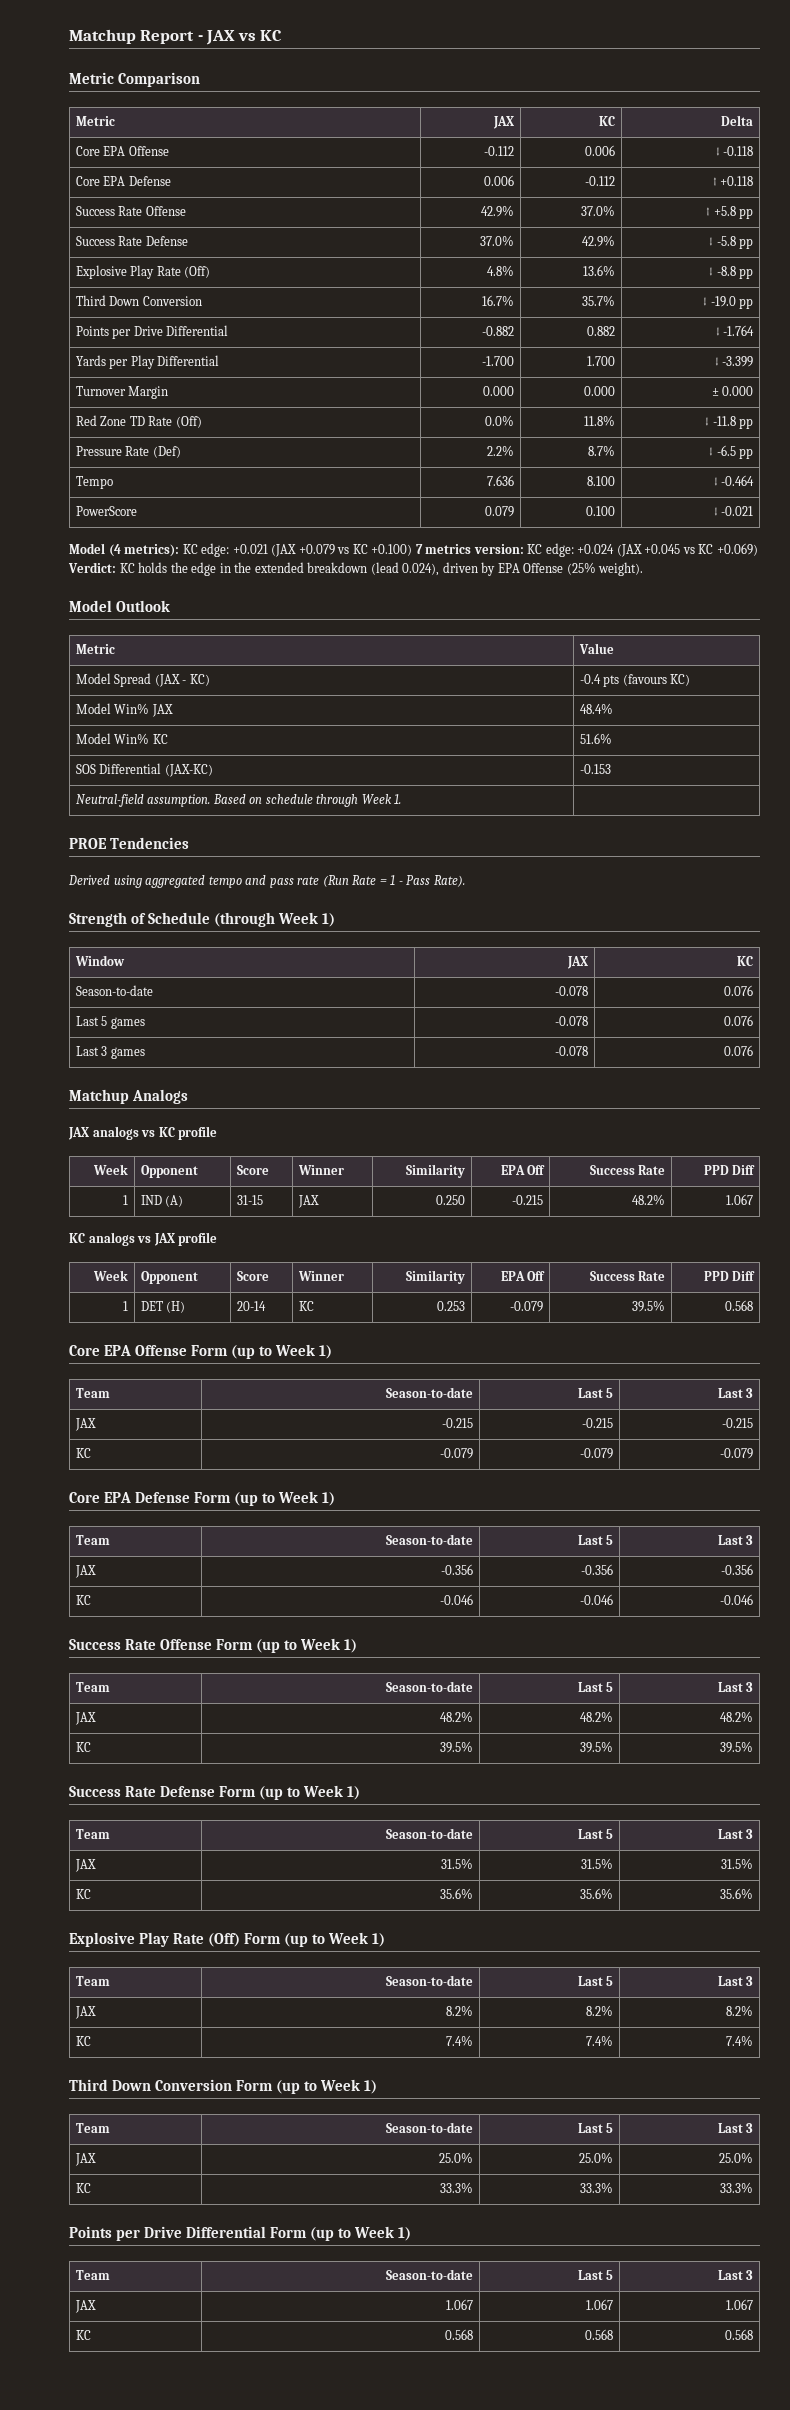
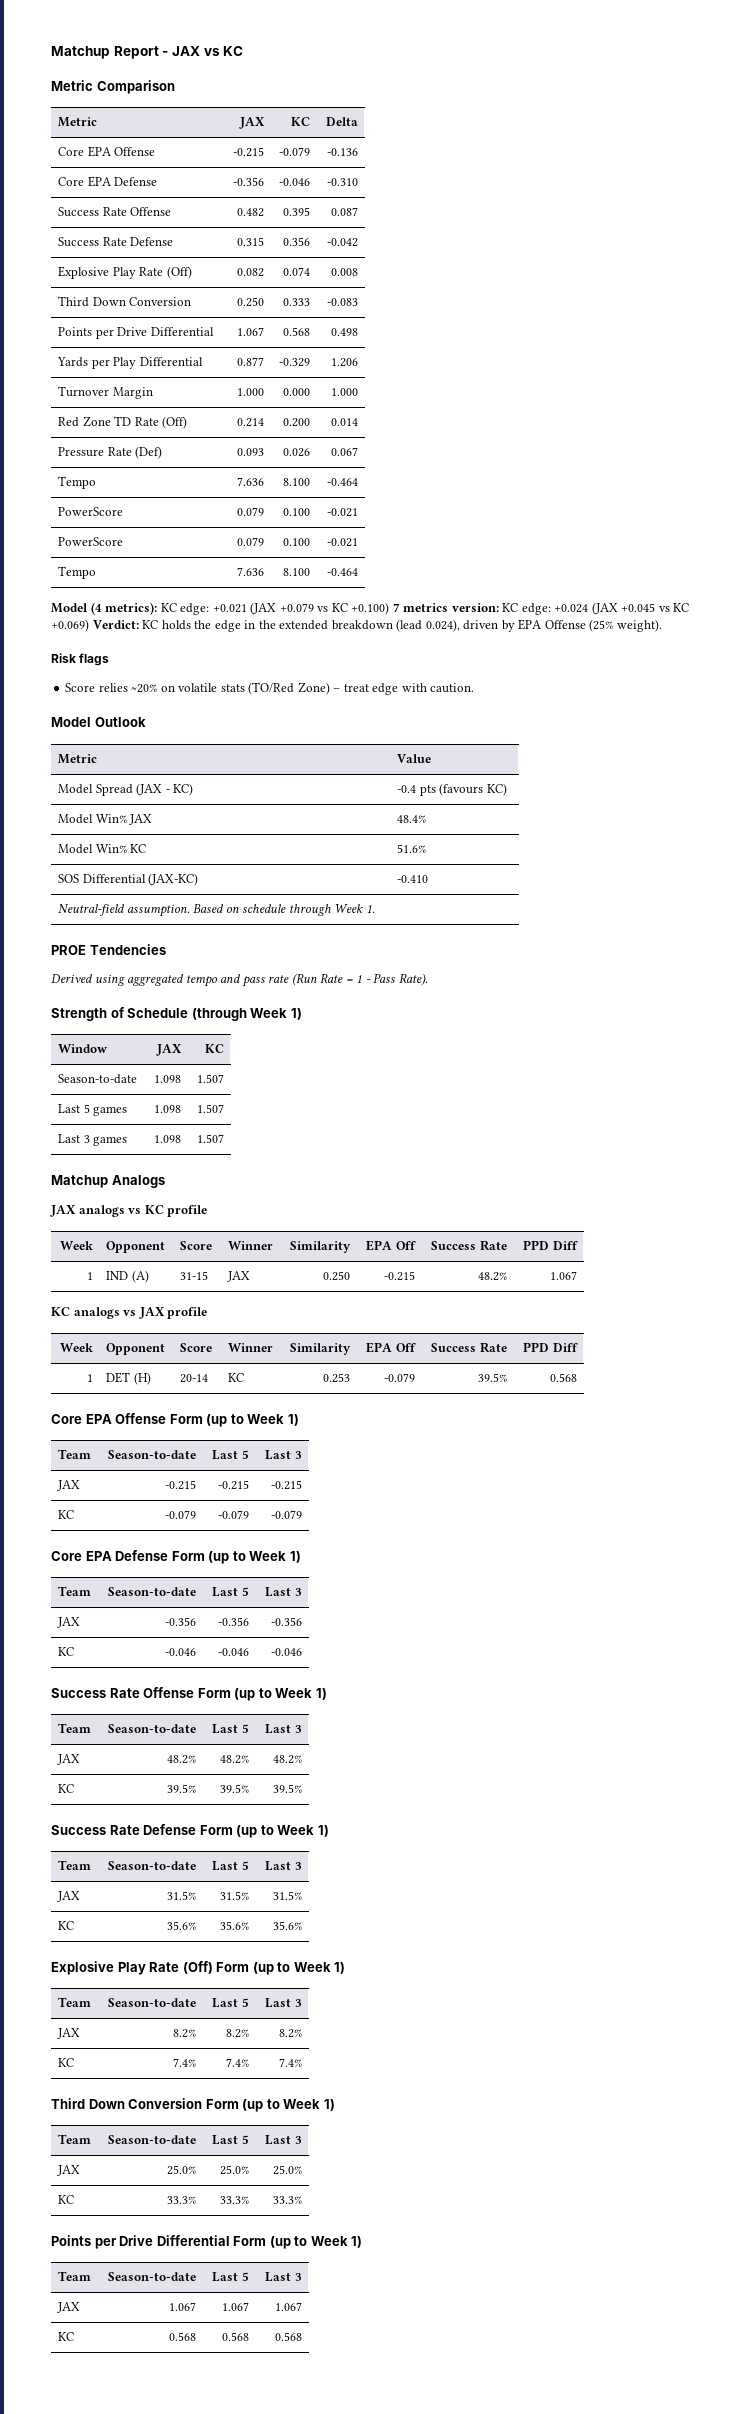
- Core EPA Offense | -0.112 | 0.006 | ↓ -0.118
+ Core EPA Offense | -0.215 | -0.079 | -0.136
- Core EPA Defense | 0.006 | -0.112 | ↑ +0.118
+ Core EPA Defense | -0.356 | -0.046 | -0.310
- Success Rate Offense | 42.9% | 37.0% | ↑ +5.8 pp
- Success Rate Defense | 37.0% | 42.9% | ↓ -5.8 pp
- Explosive Play Rate (Off) | 4.8% | 13.6% | ↓ -8.8 pp
- Third Down Conversion | 16.7% | 35.7% | ↓ -19.0 pp
+ Success Rate Offense | 0.482 | 0.395 | 0.087
+ Success Rate Defense | 0.315 | 0.356 | -0.042
+ Explosive Play Rate (Off) | 0.082 | 0.074 | 0.008
+ Third Down Conversion | 0.250 | 0.333 | -0.083
- Points per Drive Differential | -0.882 | 0.882 | ↓ -1.764
+ Points per Drive Differential | 1.067 | 0.568 | 0.498
- Yards per Play Differential | -1.700 | 1.700 | ↓ -3.399
+ Yards per Play Differential | 0.877 | -0.329 | 1.206
- Turnover Margin | 0.000 | 0.000 | ± 0.000
+ Turnover Margin | 1.000 | 0.000 | 1.000
- Red Zone TD Rate (Off) | 0.0% | 11.8% | ↓ -11.8 pp
- Pressure Rate (Def) | 2.2% | 8.7% | ↓ -6.5 pp
- Tempo | 7.636 | 8.100 | ↓ -0.464
- PowerScore | 0.079 | 0.100 | ↓ -0.021
+ Red Zone TD Rate (Off) | 0.214 | 0.200 | 0.014
+ Pressure Rate (Def) | 0.093 | 0.026 | 0.067
+ Tempo | 7.636 | 8.100 | -0.464
+ PowerScore | 0.079 | 0.100 | -0.021
+ PowerScore | 0.079 | 0.100 | -0.021
+ Tempo | 7.636 | 8.100 | -0.464
+ Risk flags
+ Score relies ~20% on volatile stats (TO/Red Zone) – treat edge with caution.
- SOS Differential (JAX-KC) | -0.153
+ SOS Differential (JAX-KC) | -0.410
- Season-to-date | -0.078 | 0.076
+ Season-to-date | 1.098 | 1.507
- Last 5 games | -0.078 | 0.076
+ Last 5 games | 1.098 | 1.507
- Last 3 games | -0.078 | 0.076
+ Last 3 games | 1.098 | 1.507

